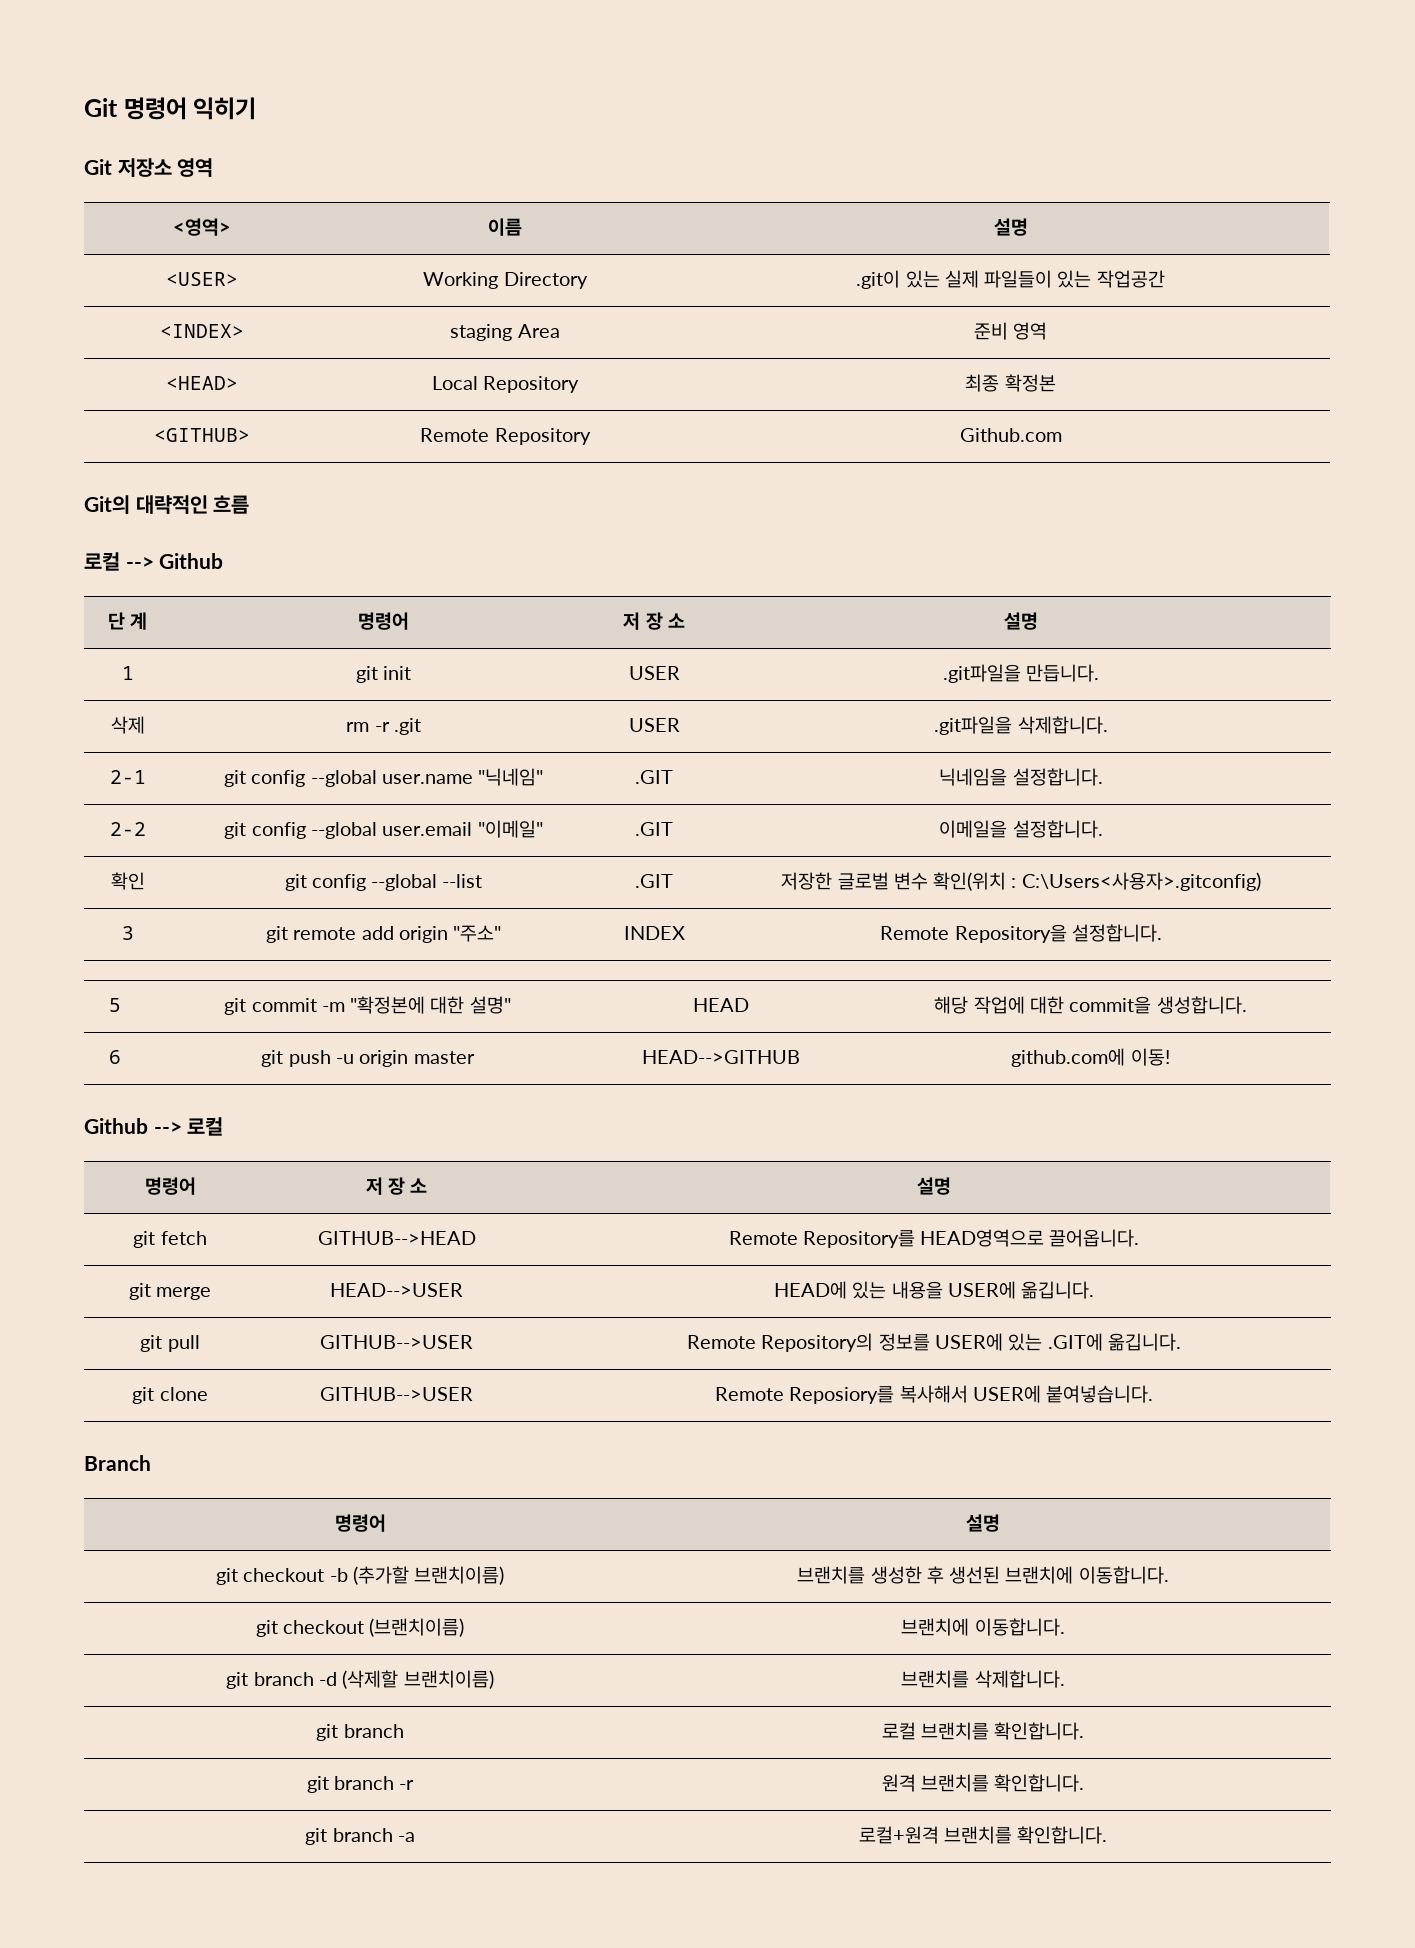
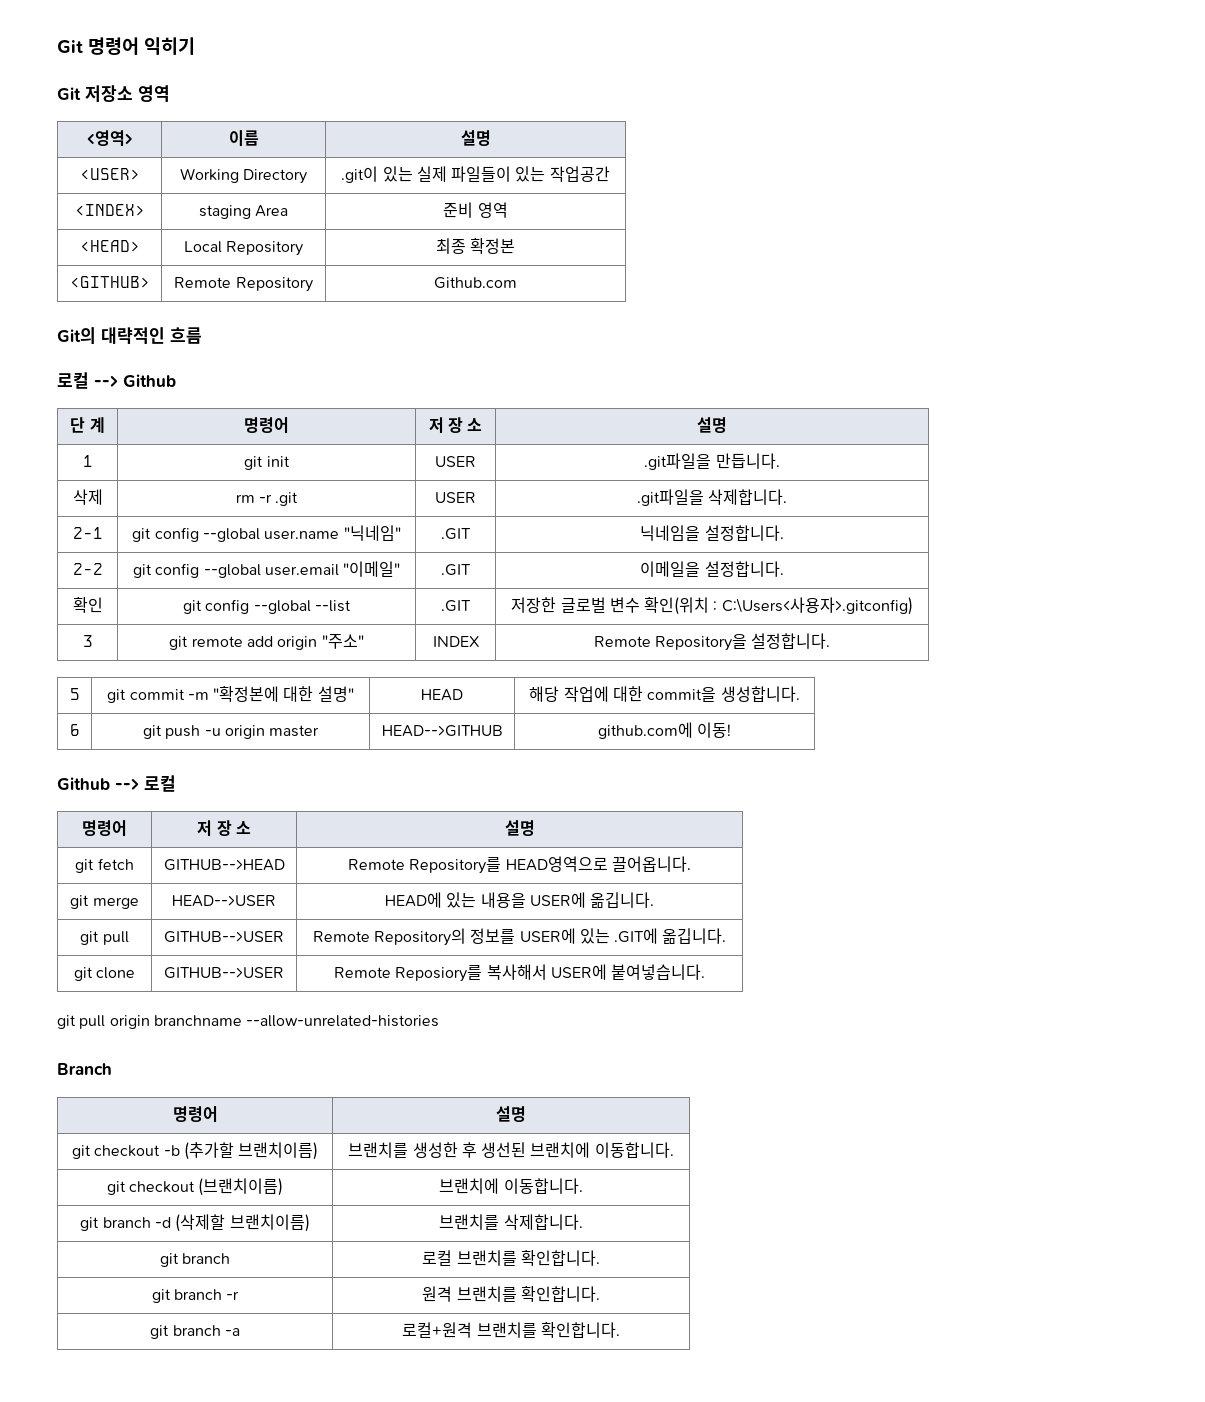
+ git pull origin branchname --allow-unrelated-histories

